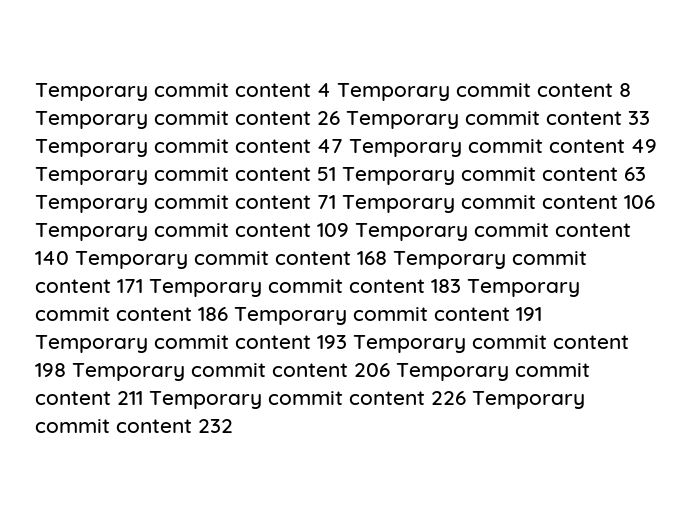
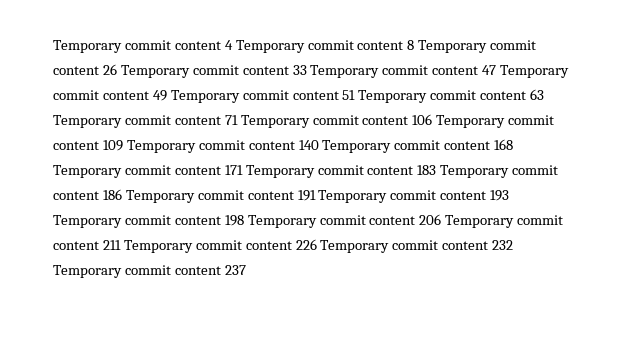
- Temporary commit content 4 Temporary commit content 8 Temporary commit content 26 Temporary commit content 33 Temporary commit content 47 Temporary commit content 49 Temporary commit content 51 Temporary commit content 63 Temporary commit content 71 Temporary commit content 106 Temporary commit content 109 Temporary commit content 140 Temporary commit content 168 Temporary commit content 171 Temporary commit content 183 Temporary commit content 186 Temporary commit content 191 Temporary commit content 193 Temporary commit content 198 Temporary commit content 206 Temporary commit content 211 Temporary commit content 226 Temporary commit content 232
+ Temporary commit content 4 Temporary commit content 8 Temporary commit content 26 Temporary commit content 33 Temporary commit content 47 Temporary commit content 49 Temporary commit content 51 Temporary commit content 63 Temporary commit content 71 Temporary commit content 106 Temporary commit content 109 Temporary commit content 140 Temporary commit content 168 Temporary commit content 171 Temporary commit content 183 Temporary commit content 186 Temporary commit content 191 Temporary commit content 193 Temporary commit content 198 Temporary commit content 206 Temporary commit content 211 Temporary commit content 226 Temporary commit content 232 Temporary commit content 237

